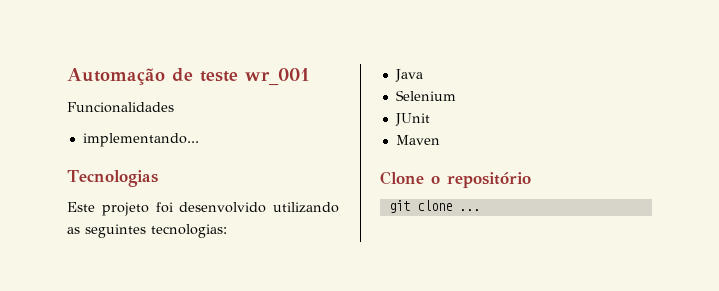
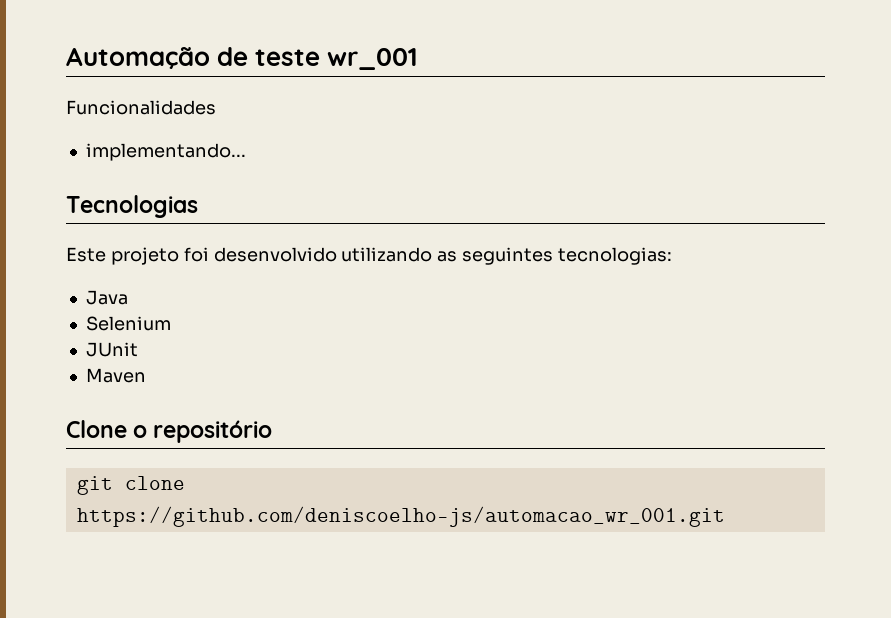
- git clone ...
+ git clone https://github.com/deniscoelho-js/automacao_wr_001.git

